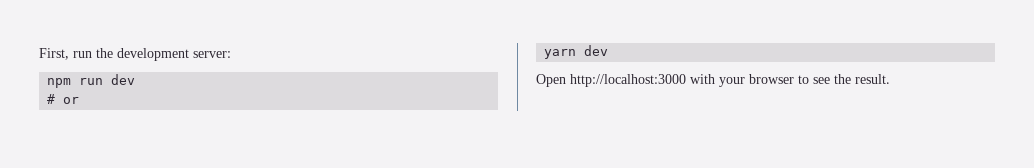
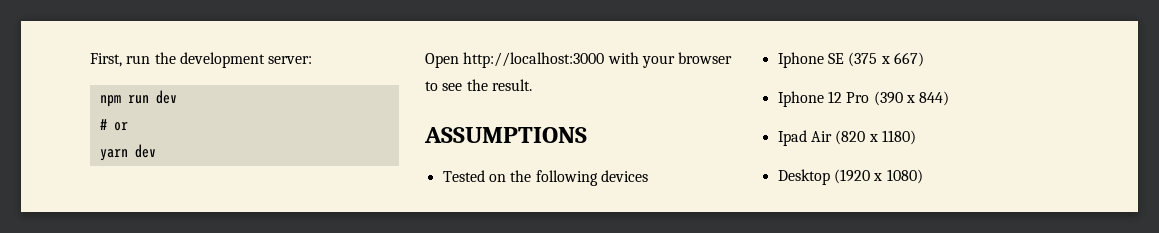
+ ASSUMPTIONS
+ Tested on the following devices
+ Iphone SE (375 x 667)
+ Iphone 12 Pro (390 x 844)
+ Ipad Air (820 x 1180)
+ Desktop (1920 x 1080)

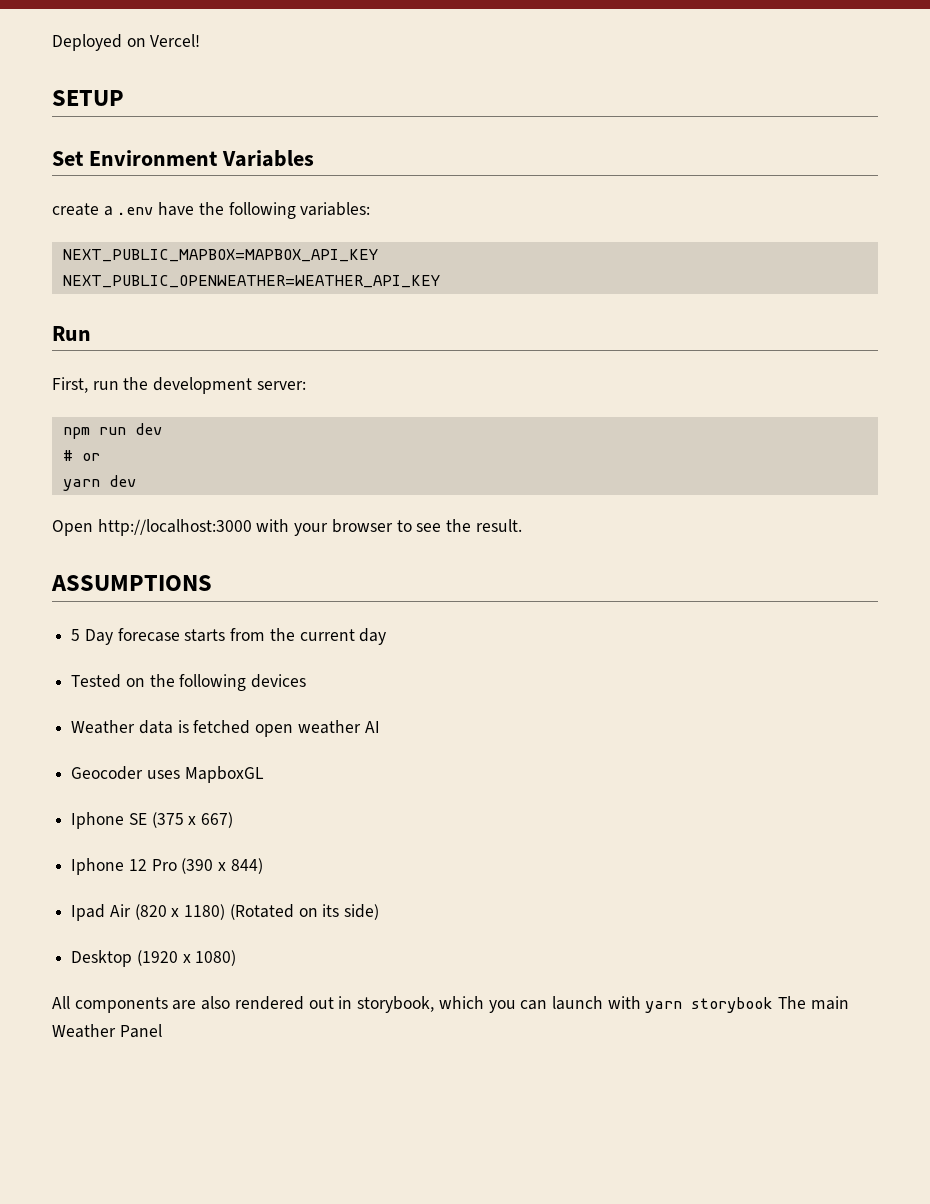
+ Deployed on Vercel!
+ SETUP
+ Set Environment Variables
+ create a .env have the following variables:
+ NEXT_PUBLIC_MAPBOX=MAPBOX_API_KEY
+ NEXT_PUBLIC_OPENWEATHER=WEATHER_API_KEY
+ Run
+ 5 Day forecase starts from the current day
+ Weather data is fetched open weather AI
+ Geocoder uses MapboxGL
- Ipad Air (820 x 1180)
+ Ipad Air (820 x 1180) (Rotated on its side)
+ All components are also rendered out in storybook, which you can launch with yarn storybook The main Weather Panel

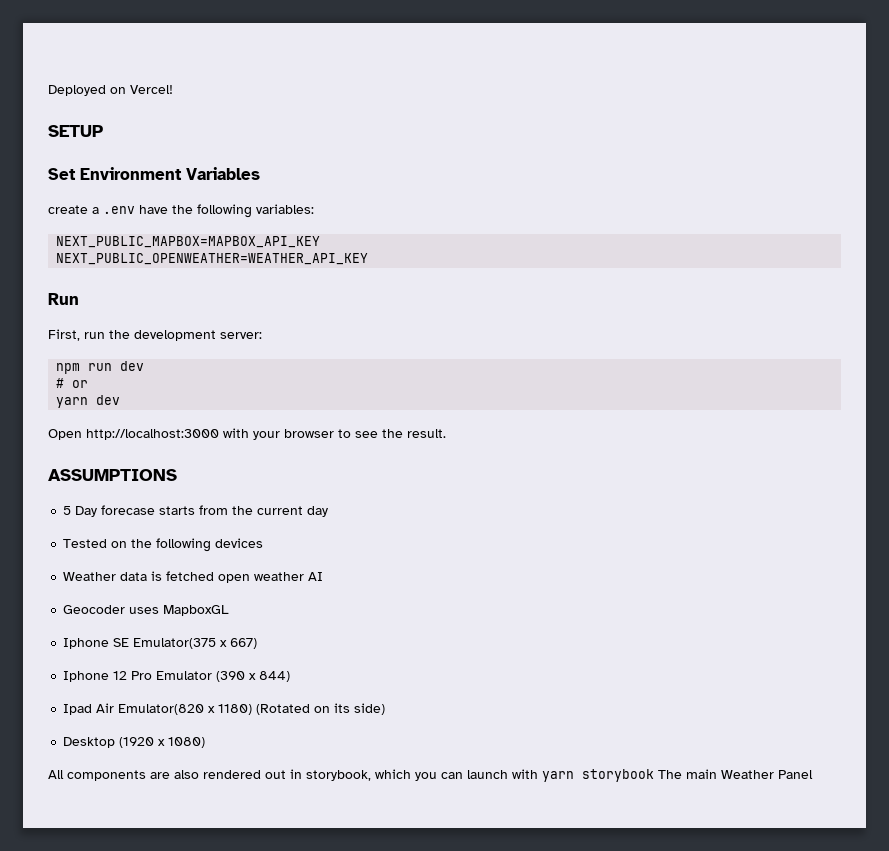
- Iphone SE (375 x 667)
+ Iphone SE Emulator(375 x 667)
- Iphone 12 Pro (390 x 844)
+ Iphone 12 Pro Emulator (390 x 844)
- Ipad Air (820 x 1180) (Rotated on its side)
+ Ipad Air Emulator(820 x 1180) (Rotated on its side)

